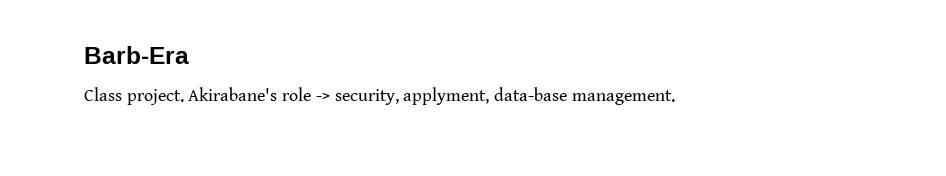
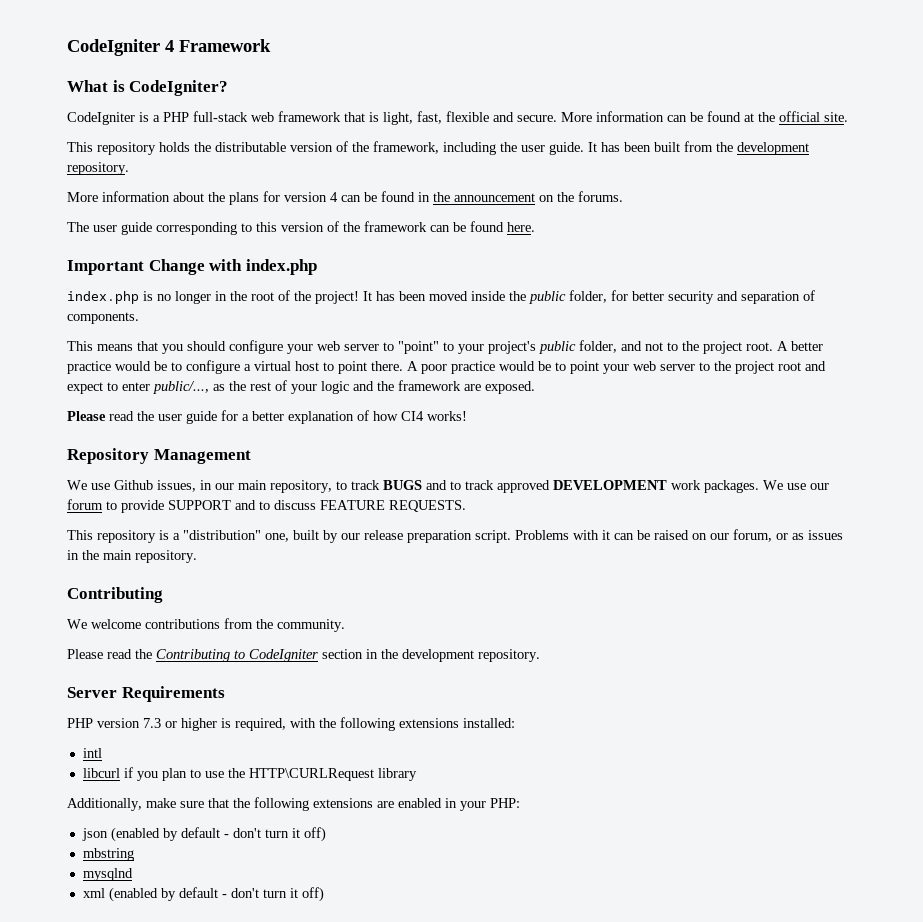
- Barb-Era
- Class project. Akirabane's role -> security, applyment, data-base management.
+ CodeIgniter 4 Framework
+ What is CodeIgniter?
+ CodeIgniter is a PHP full-stack web framework that is light, fast, flexible and secure. More information can be found at the official site.
+ This repository holds the distributable version of the framework, including the user guide. It has been built from the development repository.
+ More information about the plans for version 4 can be found in the announcement on the forums.
+ The user guide corresponding to this version of the framework can be found here.
+ Important Change with index.php
+ index.php is no longer in the root of the project! It has been moved inside the public folder, for better security and separation of components.
+ This means that you should configure your web server to "point" to your project's public folder, and not to the project root. A better practice would be to configure a virtual host to point there. A poor practice would be to point your web server to the project root and expect to enter public/..., as the rest of your logic and the framework are exposed.
+ Please read the user guide for a better explanation of how CI4 works!
+ Repository Management
+ We use Github issues, in our main repository, to track BUGS and to track approved DEVELOPMENT work packages. We use our forum to provide SUPPORT and to discuss FEATURE REQUESTS.
+ This repository is a "distribution" one, built by our release preparation script. Problems with it can be raised on our forum, or as issues in the main repository.
+ Contributing
+ We welcome contributions from the community.
+ Please read the Contributing to CodeIgniter section in the development repository.
+ Server Requirements
+ PHP version 7.3 or higher is required, with the following extensions installed:
+ intl
+ libcurl if you plan to use the HTTP\CURLRequest library
+ Additionally, make sure that the following extensions are enabled in your PHP:
+ json (enabled by default - don't turn it off)
+ mbstring
+ mysqlnd
+ xml (enabled by default - don't turn it off)

